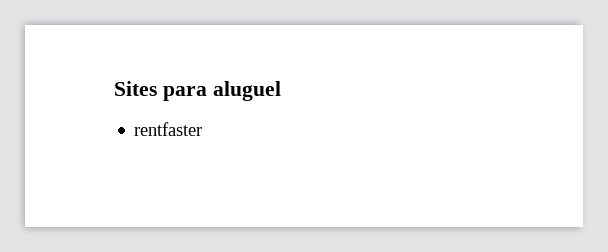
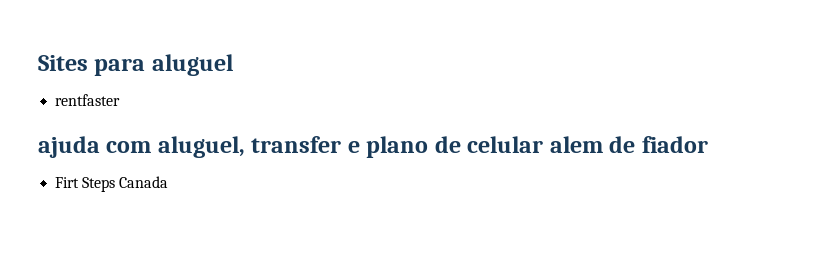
+ ajuda com aluguel, transfer e plano de celular alem de fiador
+ Firt Steps Canada

